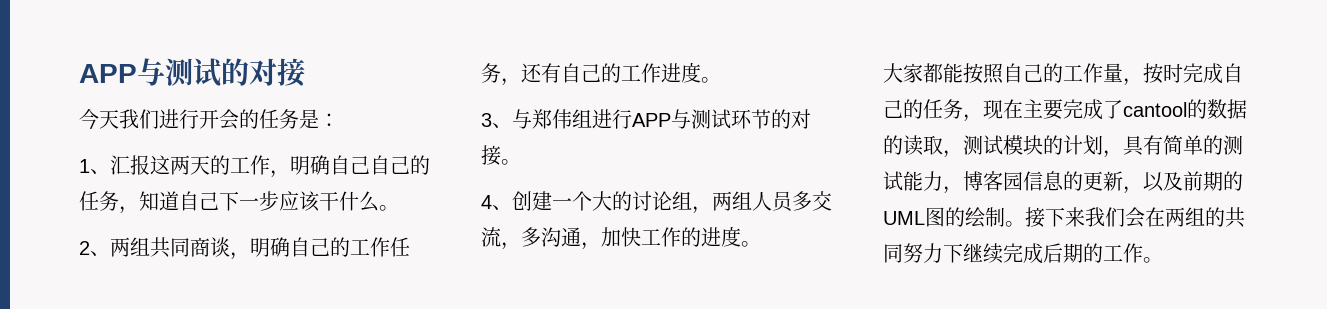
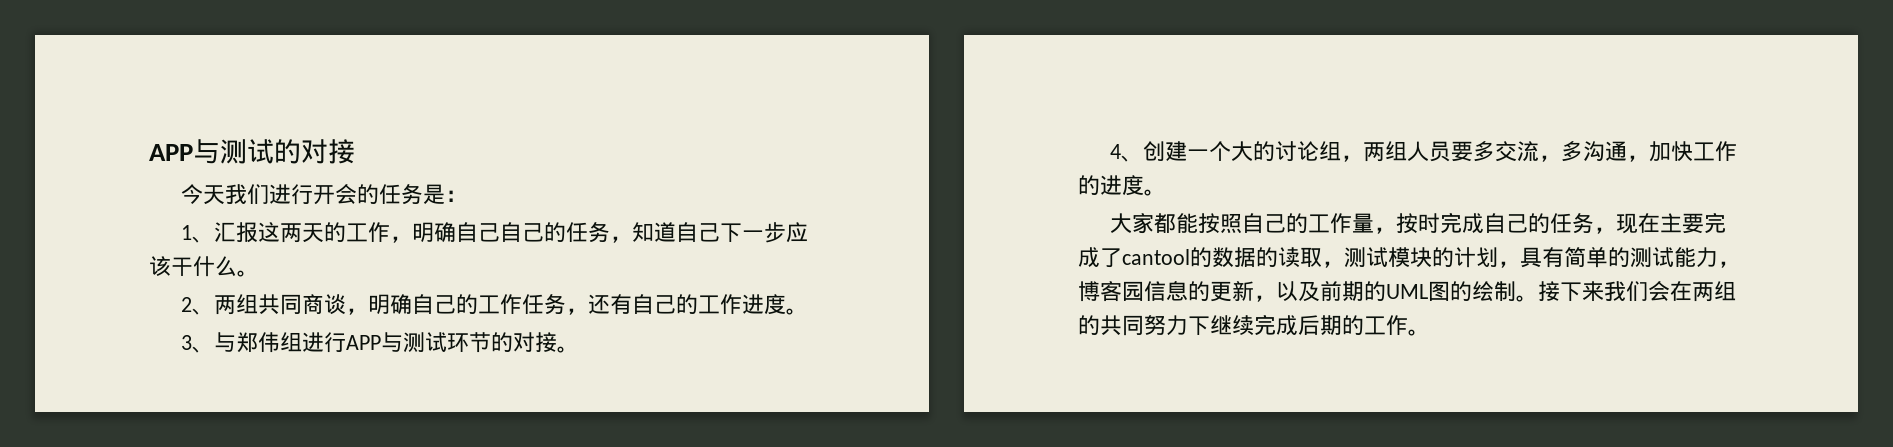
- 4、创建一个大的讨论组，两组人员多交流，多沟通，加快工作的进度。
+ 4、创建一个大的讨论组，两组人员要多交流，多沟通，加快工作的进度。

